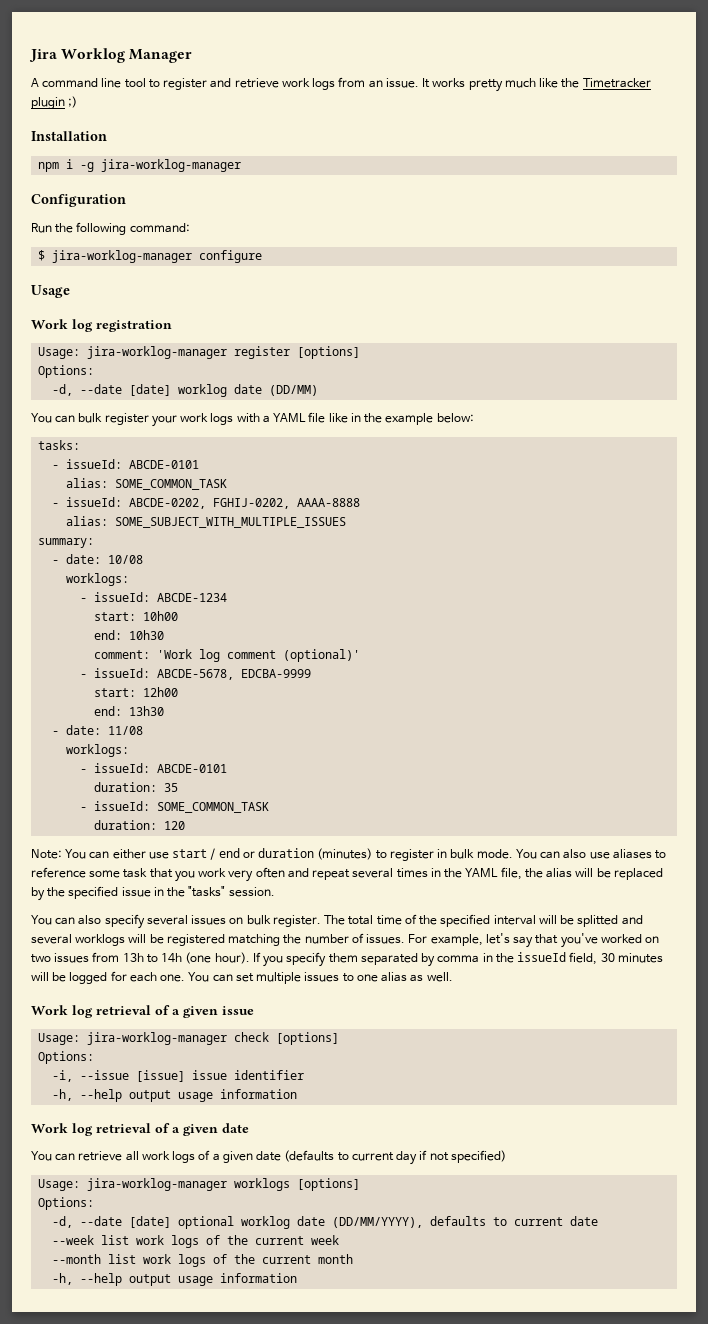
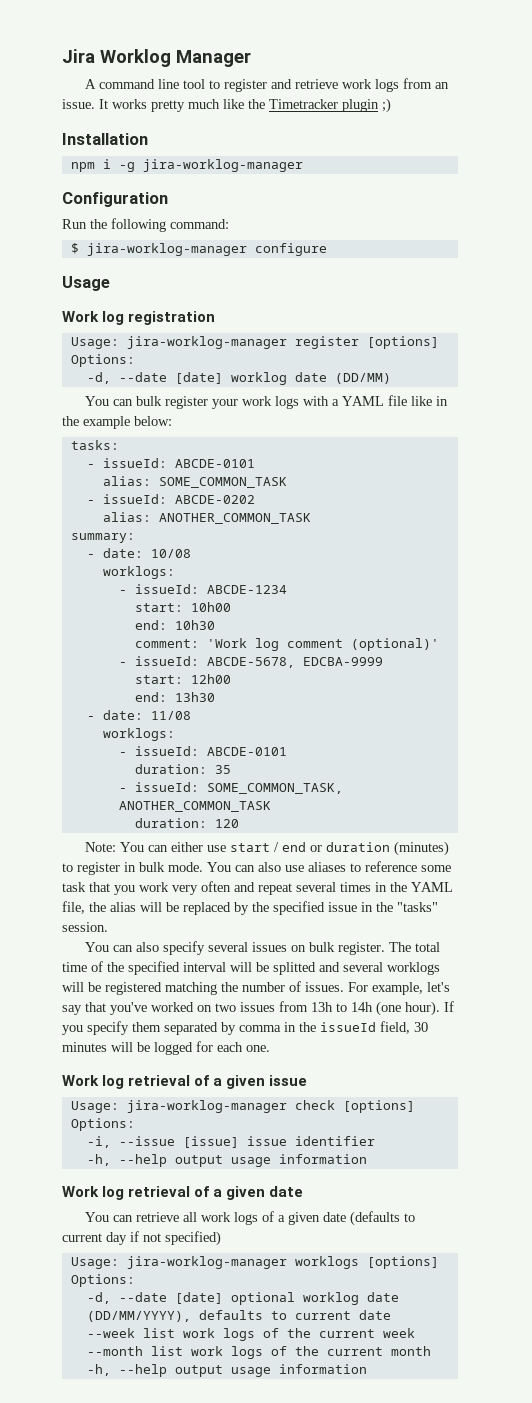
- - issueId: ABCDE-0202, FGHIJ-0202, AAAA-8888
- alias: SOME_SUBJECT_WITH_MULTIPLE_ISSUES
+ - issueId: ABCDE-0202
+ alias: ANOTHER_COMMON_TASK
- - issueId: SOME_COMMON_TASK
+ - issueId: SOME_COMMON_TASK, ANOTHER_COMMON_TASK
- You can set multiple issues to one alias as well.

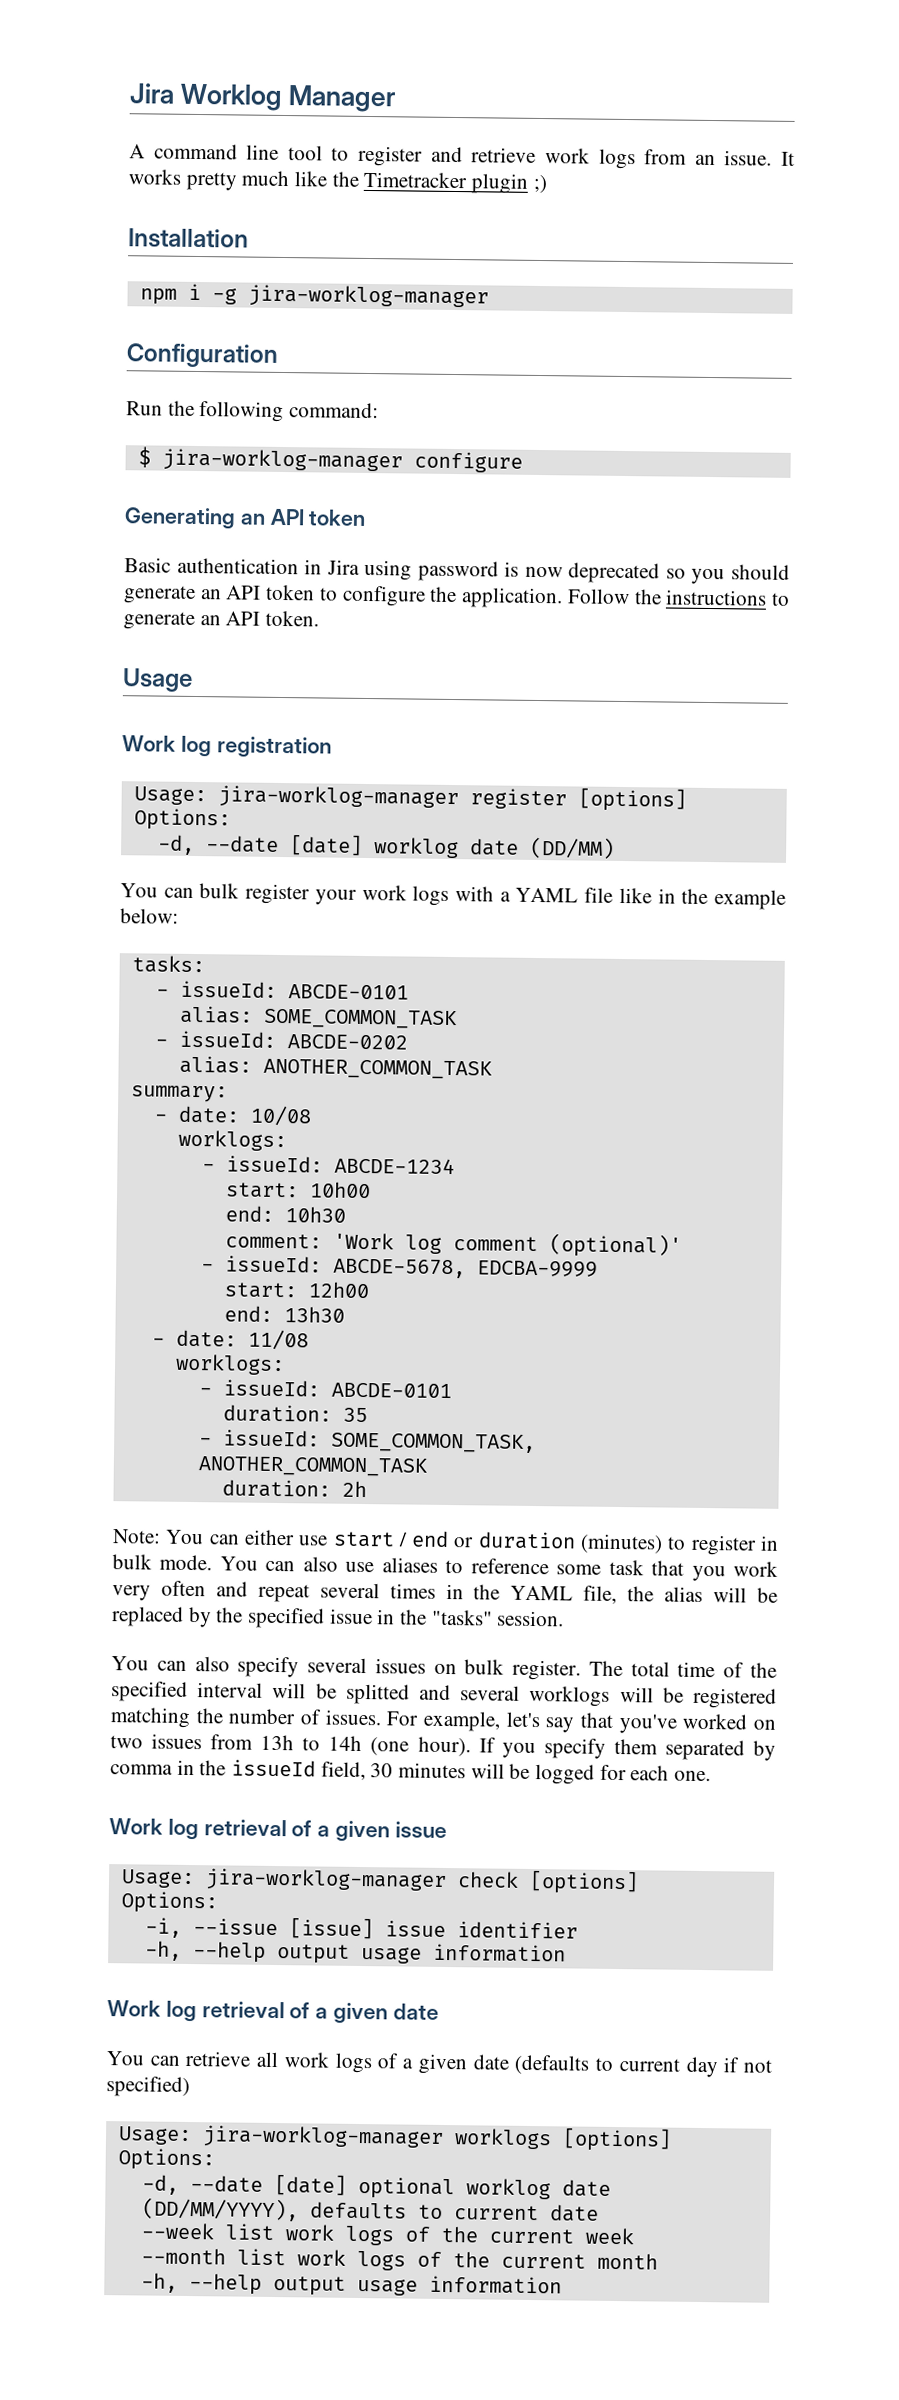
+ Generating an API token
+ Basic authentication in Jira using password is now deprecated so you should generate an API token to configure the application. Follow the instructions to generate an API token.
- duration: 120
+ duration: 2h

